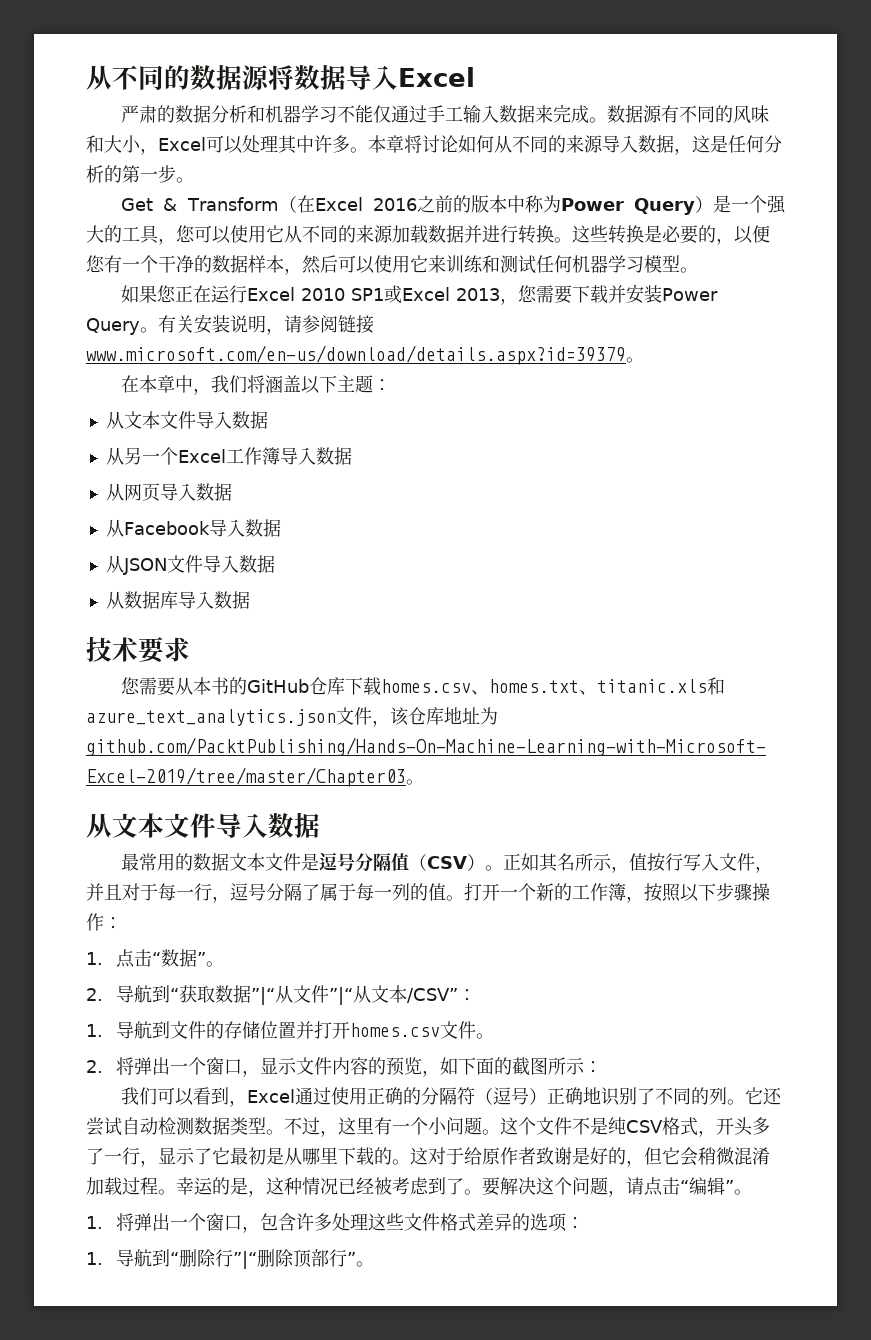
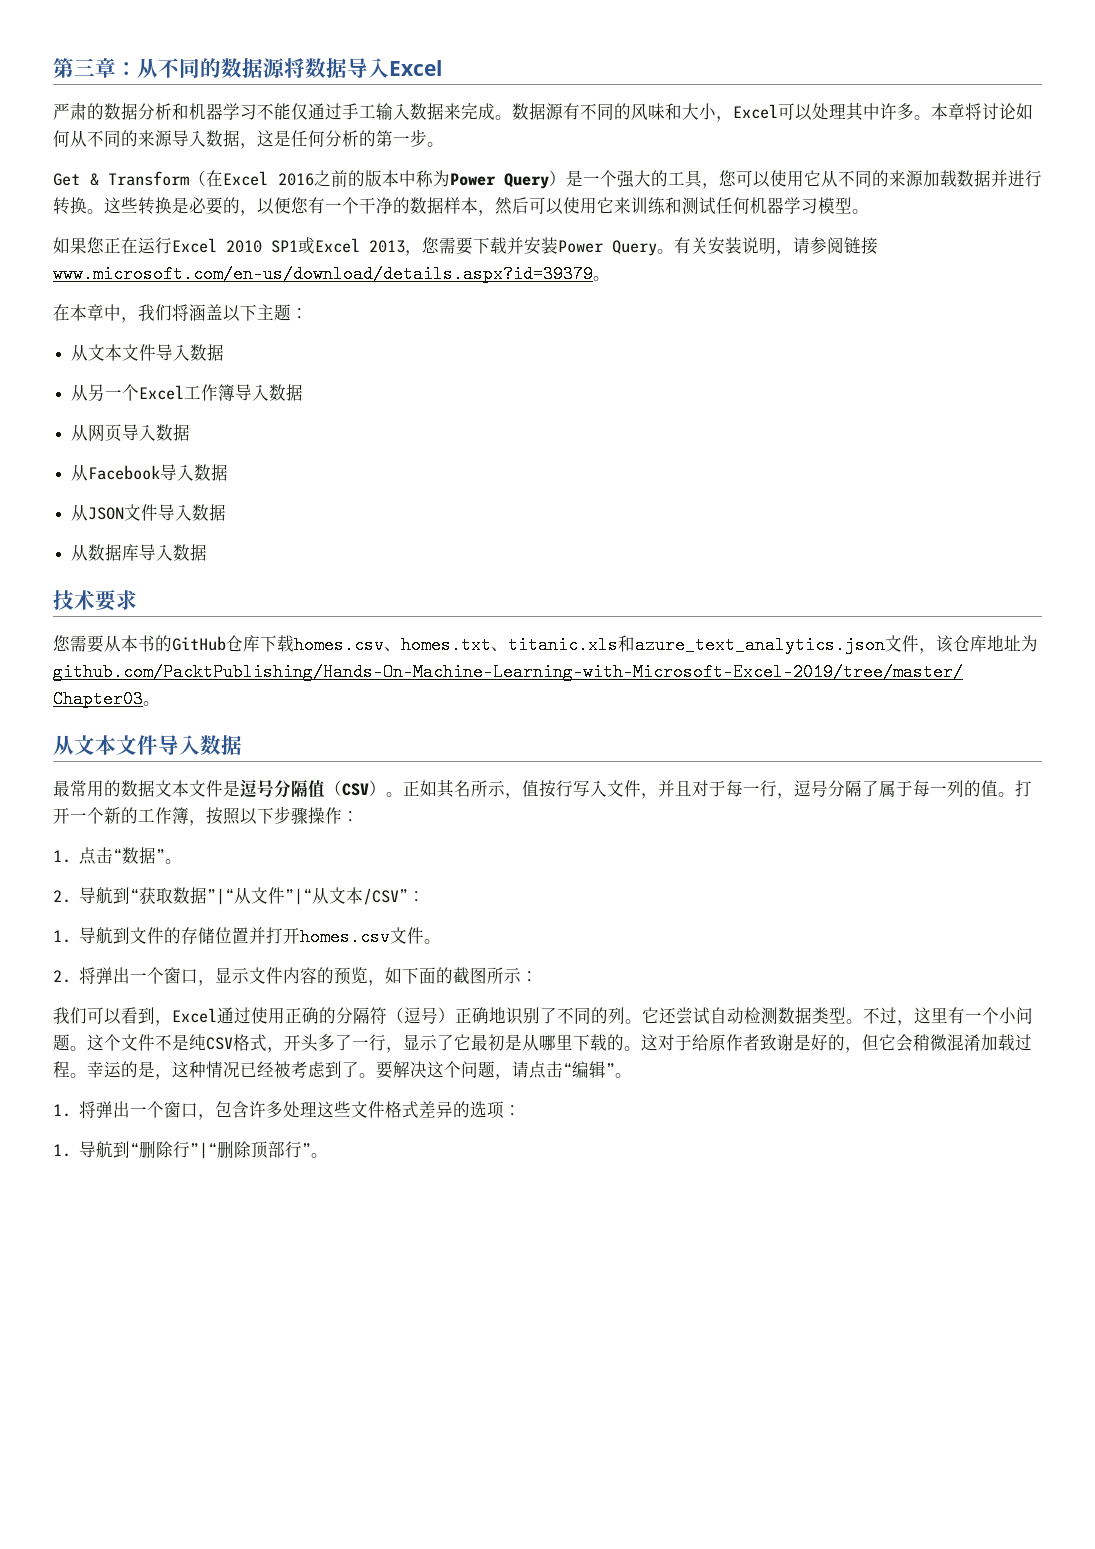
- 从不同的数据源将数据导入Excel
+ 第三章：从不同的数据源将数据导入Excel

